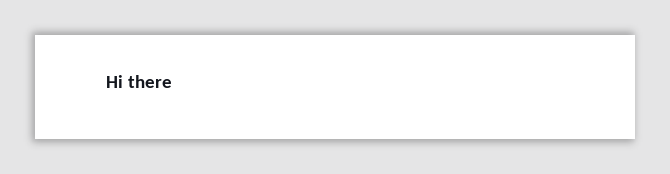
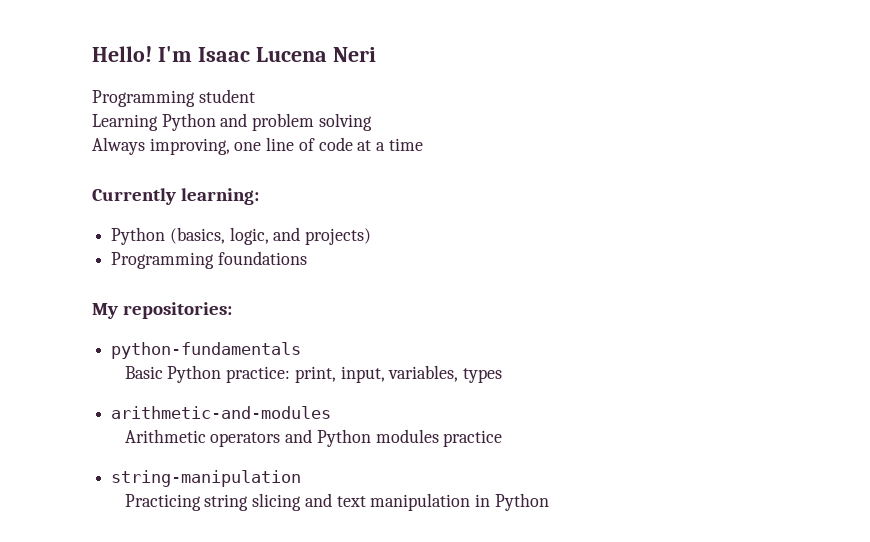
- Hi there
+ Hello! I'm Isaac Lucena Neri
+ Programming student
+ Learning Python and problem solving
+ Always improving, one line of code at a time
+ Currently learning:
+ Python (basics, logic, and projects)
+ Programming foundations
+ My repositories:
+ python-fundamentals
+ Basic Python practice: print, input, variables, types
+ arithmetic-and-modules
+ Arithmetic operators and Python modules practice
+ string-manipulation
+ Practicing string slicing and text manipulation in Python

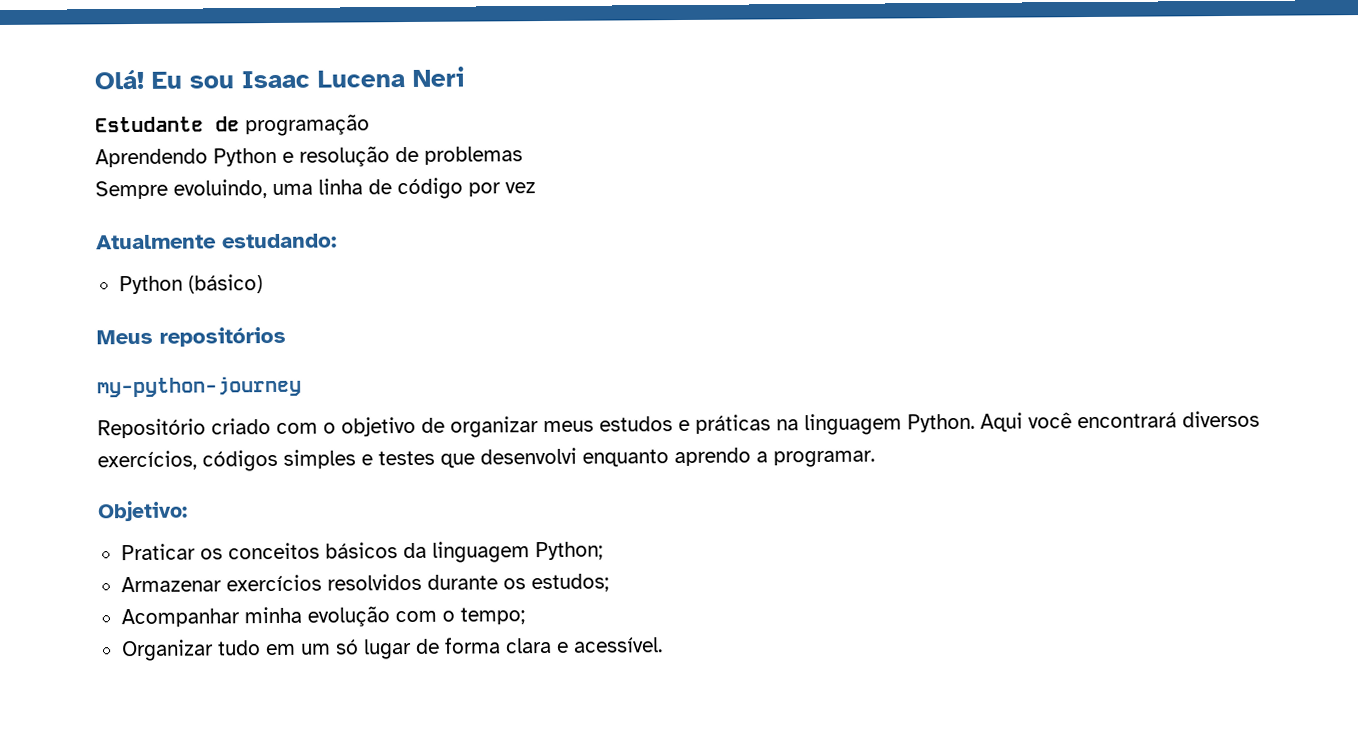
- Hello! I'm Isaac Lucena Neri
+ Olá! Eu sou Isaac Lucena Neri
- Programming student
- Learning Python and problem solving
- Always improving, one line of code at a time
- Currently learning:
- Python (basics, logic, and projects)
- Programming foundations
- My repositories:
- python-fundamentals
- Basic Python practice: print, input, variables, types
- arithmetic-and-modules
- Arithmetic operators and Python modules practice
- string-manipulation
- Practicing string slicing and text manipulation in Python
+ Estudante de programação
+ Aprendendo Python e resolução de problemas
+ Sempre evoluindo, uma linha de código por vez
+ Atualmente estudando:
+ Python (básico)
+ Meus repositórios
+ my-python-journey
+ Repositório criado com o objetivo de organizar meus estudos e práticas na linguagem Python. Aqui você encontrará diversos exercícios, códigos simples e testes que desenvolvi enquanto aprendo a programar.
+ Objetivo:
+ Praticar os conceitos básicos da linguagem Python;
+ Armazenar exercícios resolvidos durante os estudos;
+ Acompanhar minha evolução com o tempo;
+ Organizar tudo em um só lugar de forma clara e acessível.

